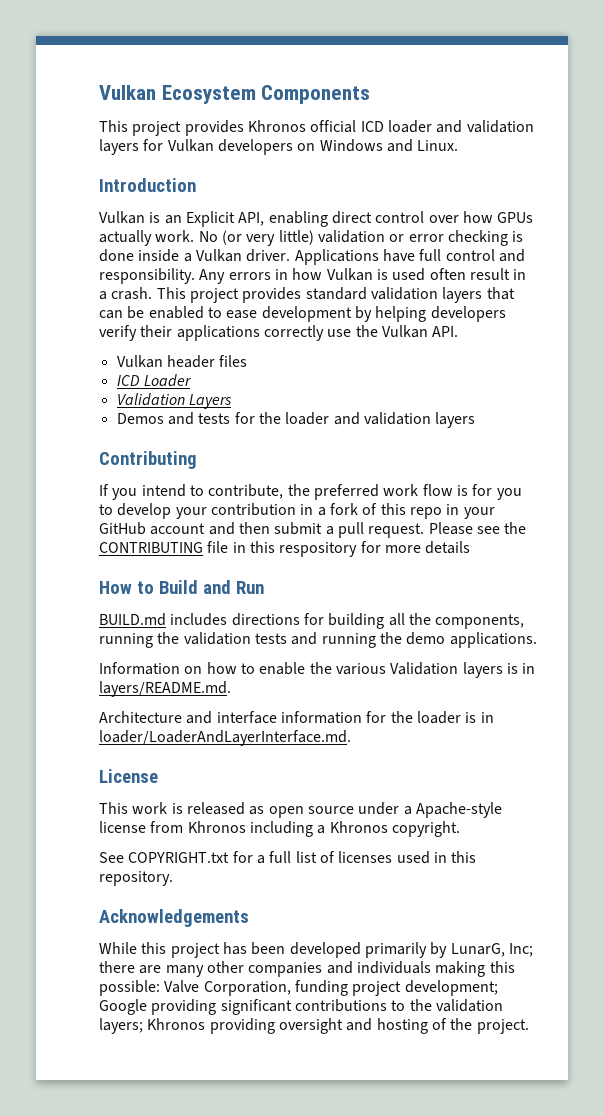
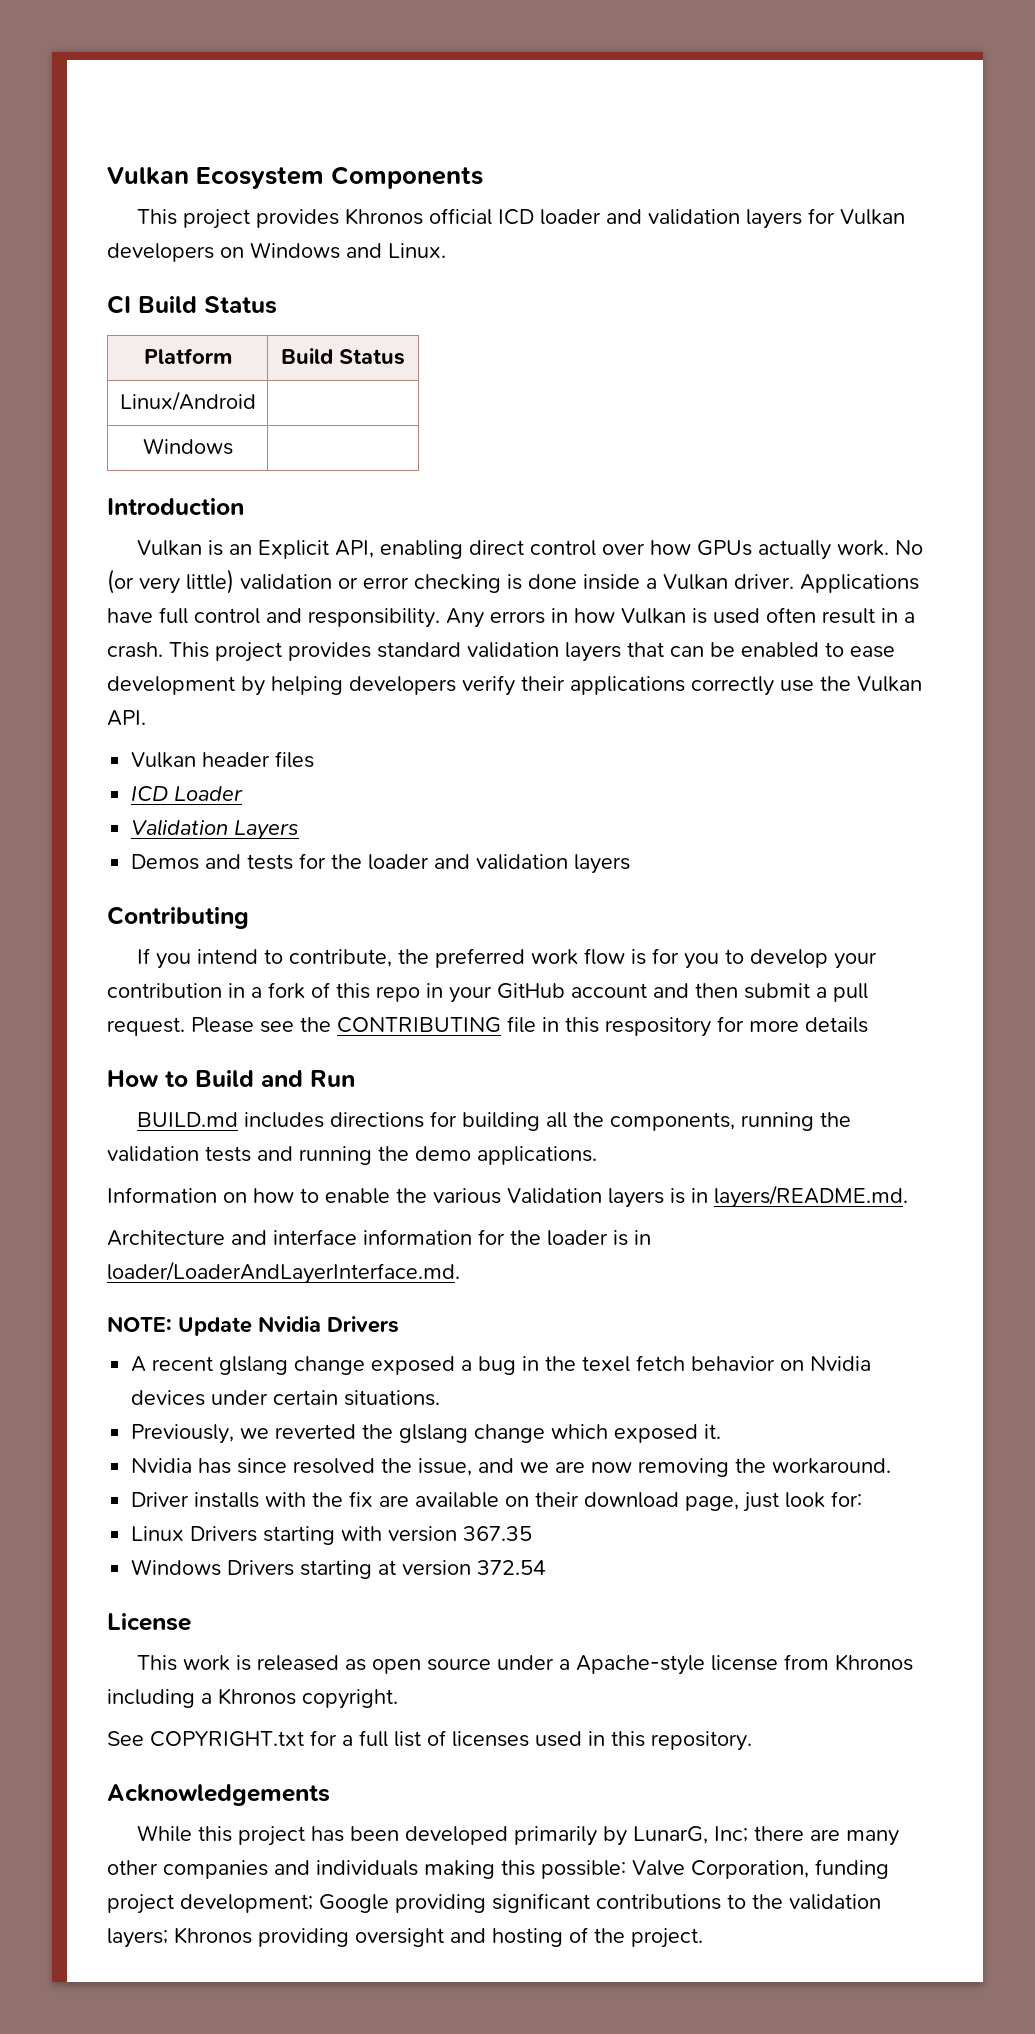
+ CI Build Status
+ Platform | Build Status
+ Linux/Android |
+ Windows |
+ NOTE: Update Nvidia Drivers
+ A recent glslang change exposed a bug in the texel fetch behavior on Nvidia devices under certain situations.
+ Previously, we reverted the glslang change which exposed it.
+ Nvidia has since resolved the issue, and we are now removing the workaround.
+ Driver installs with the fix are available on their download page, just look for:
+ Linux Drivers starting with version 367.35
+ Windows Drivers starting at version 372.54

